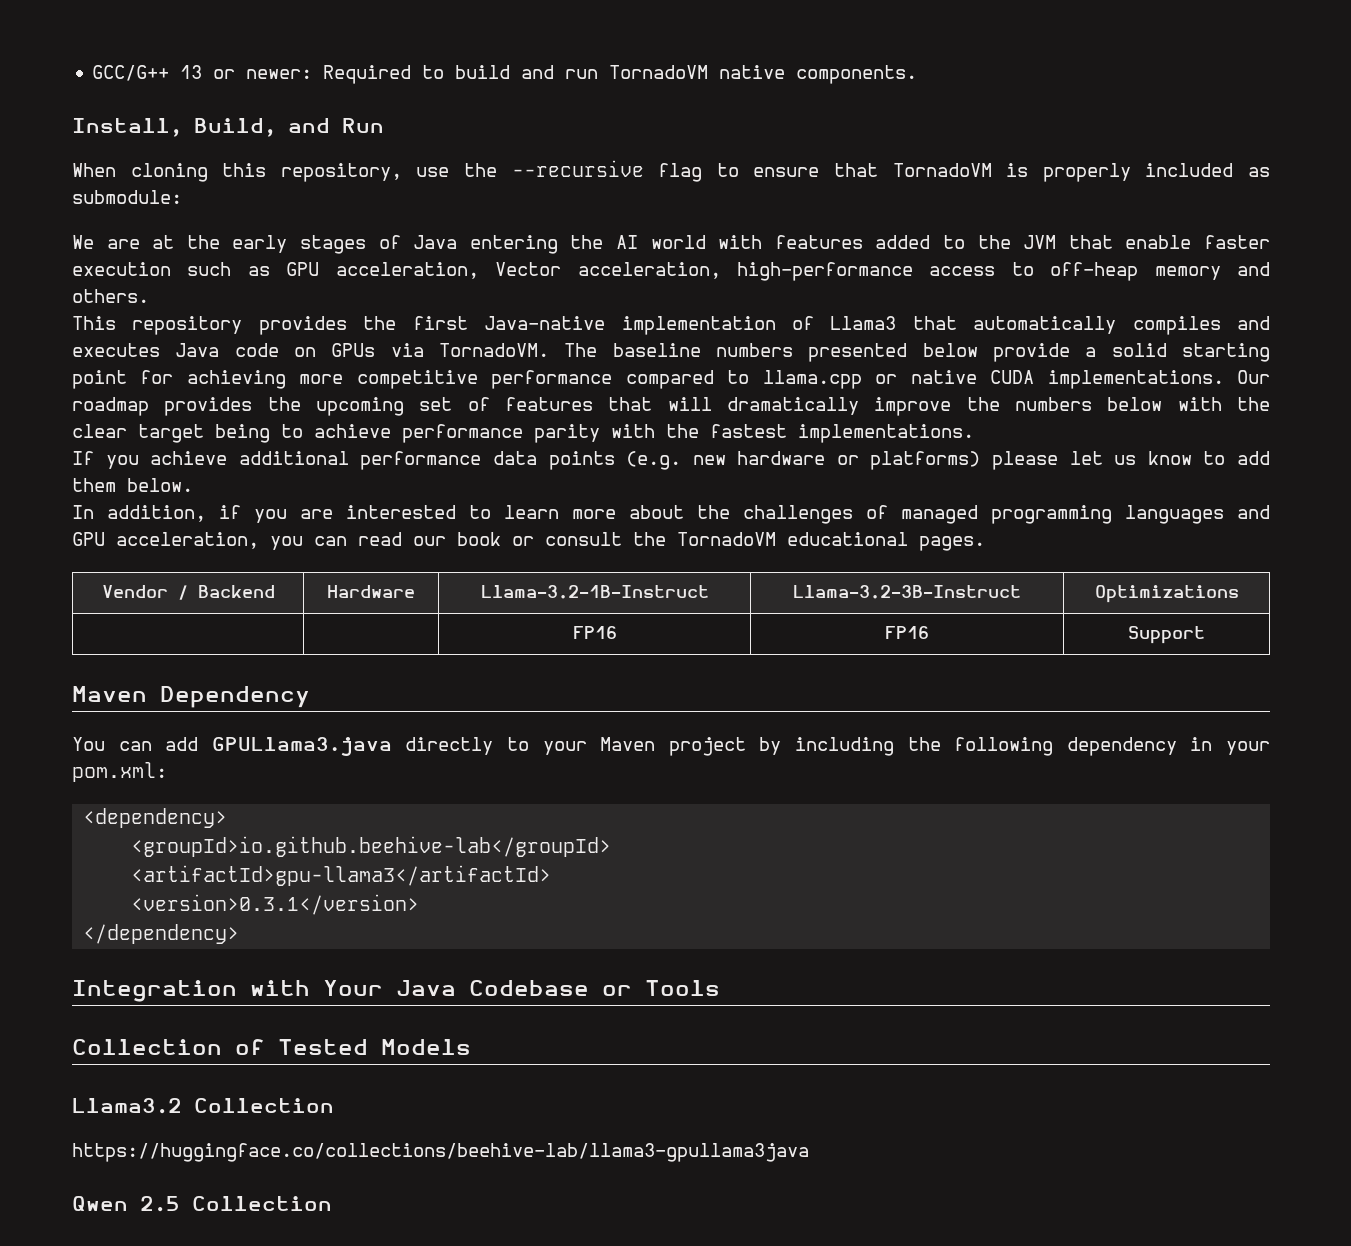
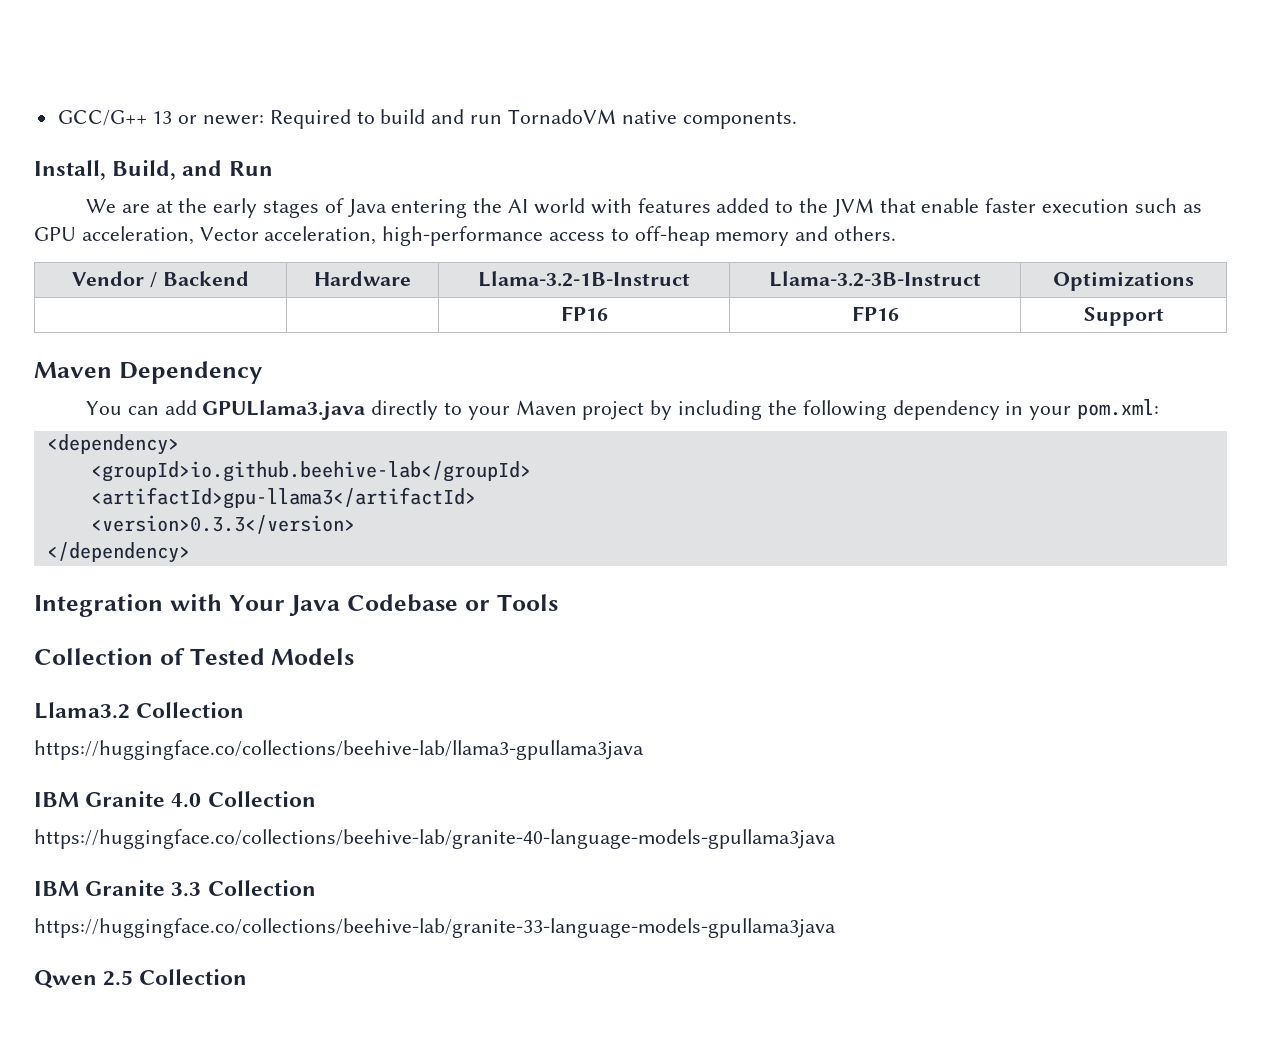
- When cloning this repository, use the --recursive flag to ensure that TornadoVM is properly included as submodule:
- This repository provides the first Java-native implementation of Llama3 that automatically compiles and executes Java code on GPUs via TornadoVM. The baseline numbers presented below provide a solid starting point for achieving more competitive performance compared to llama.cpp or native CUDA implementations. Our roadmap provides the upcoming set of features that will dramatically improve the numbers below with the clear target being to achieve performance parity with the fastest implementations.
- If you achieve additional performance data points (e.g. new hardware or platforms) please let us know to add them below.
- In addition, if you are interested to learn more about the challenges of managed programming languages and GPU acceleration, you can read our book or consult the TornadoVM educational pages.
- <version>0.3.1</version>
+ <version>0.3.3</version>
+ IBM Granite 4.0 Collection
+ https://huggingface.co/collections/beehive-lab/granite-40-language-models-gpullama3java
+ IBM Granite 3.3 Collection
+ https://huggingface.co/collections/beehive-lab/granite-33-language-models-gpullama3java

